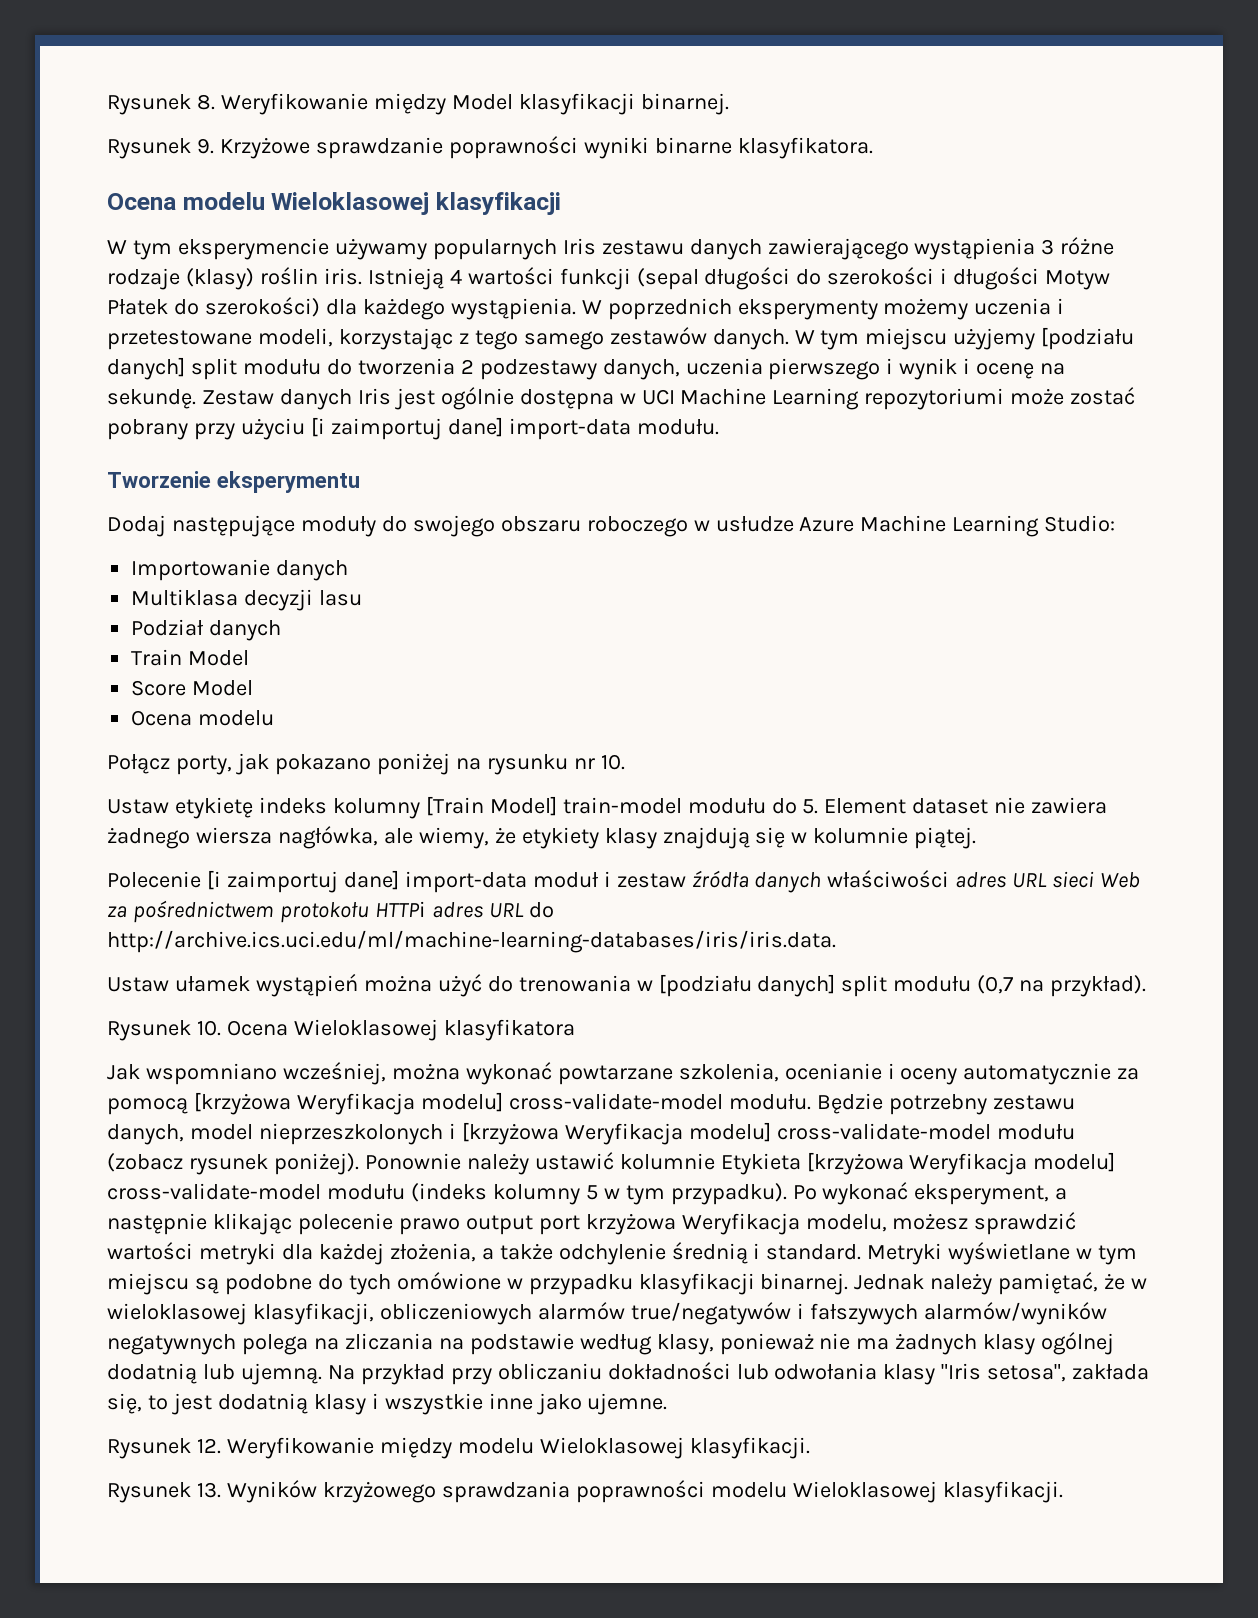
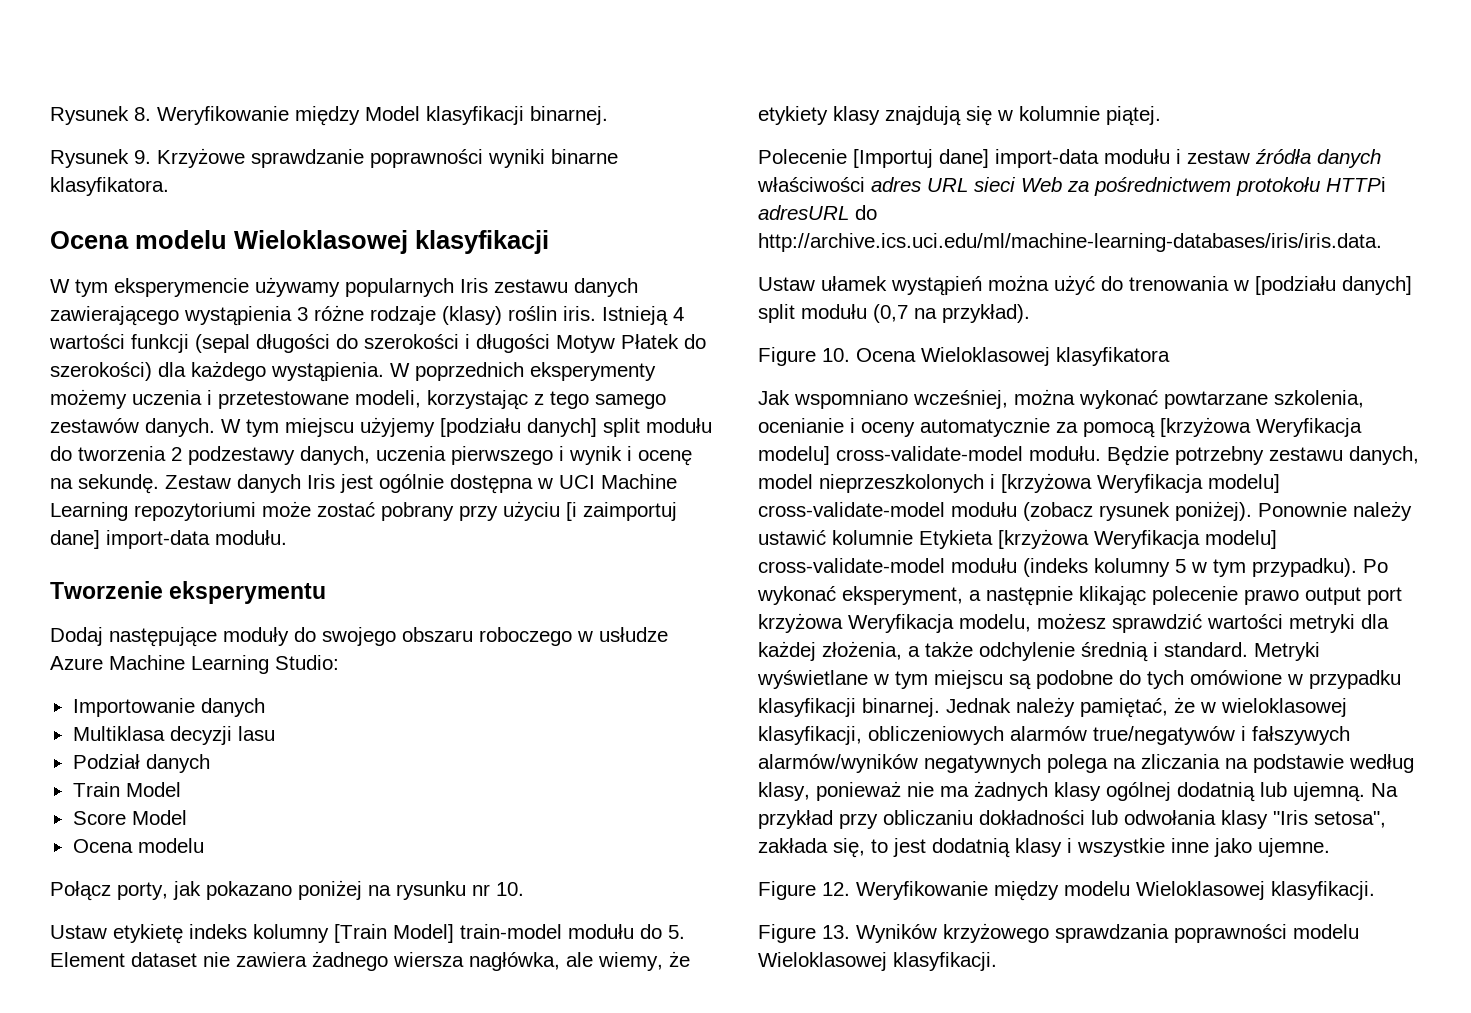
- Polecenie [i zaimportuj dane] import-data moduł i zestaw źródła danych właściwości adres URL sieci Web za pośrednictwem protokołu HTTPi adres URL do http://archive.ics.uci.edu/ml/machine-learning-databases/iris/iris.data.
+ Polecenie [Importuj dane] import-data modułu i zestaw źródła danych właściwości adres URL sieci Web za pośrednictwem protokołu HTTPi adresURL do http://archive.ics.uci.edu/ml/machine-learning-databases/iris/iris.data.
- Rysunek 10. Ocena Wieloklasowej klasyfikatora
+ Figure 10. Ocena Wieloklasowej klasyfikatora
- Rysunek 12. Weryfikowanie między modelu Wieloklasowej klasyfikacji.
+ Figure 12. Weryfikowanie między modelu Wieloklasowej klasyfikacji.
- Rysunek 13. Wyników krzyżowego sprawdzania poprawności modelu Wieloklasowej klasyfikacji.
+ Figure 13. Wyników krzyżowego sprawdzania poprawności modelu Wieloklasowej klasyfikacji.

